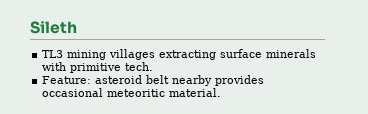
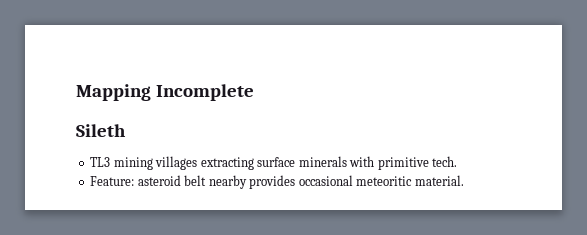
+ Mapping Incomplete

